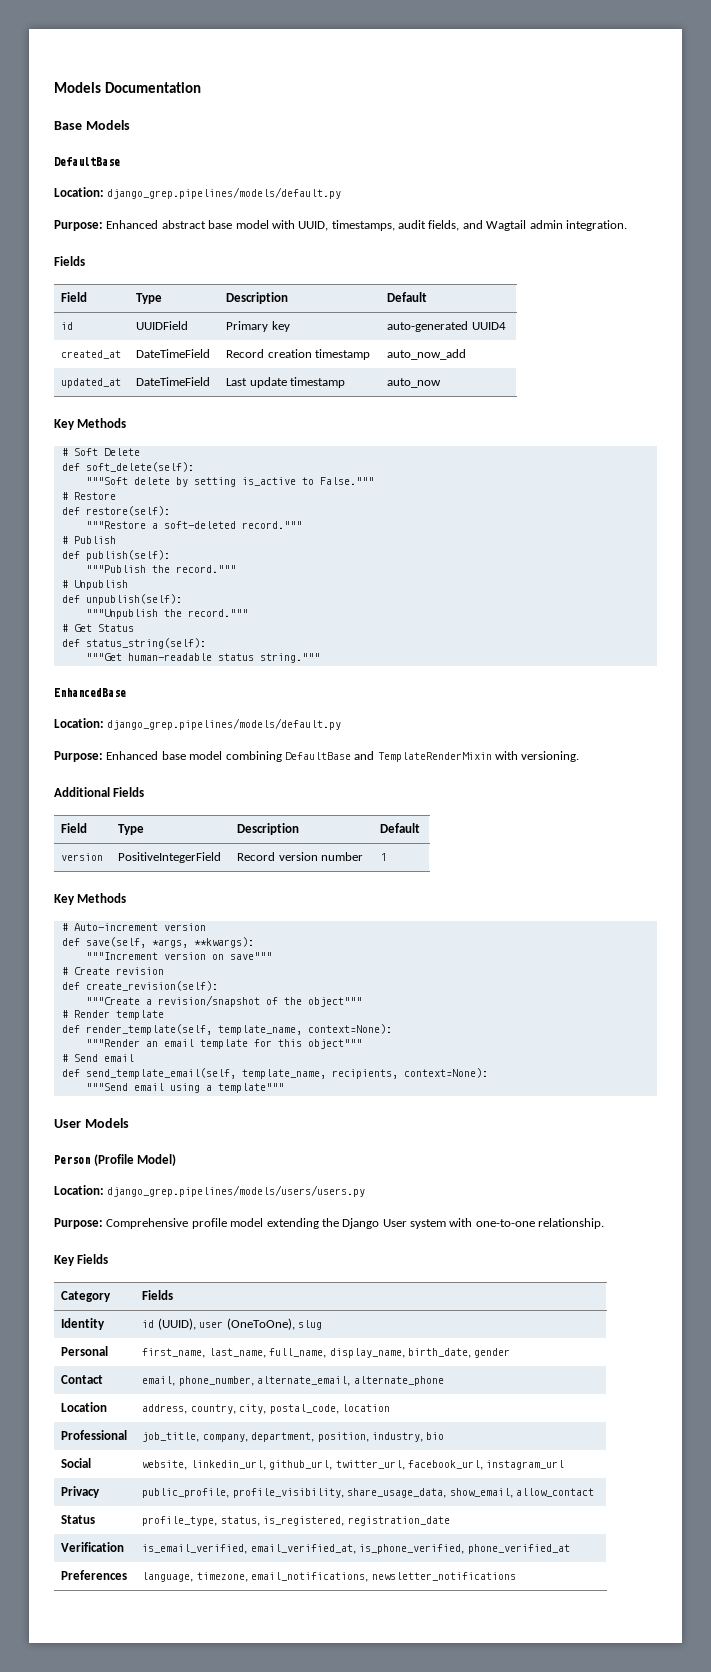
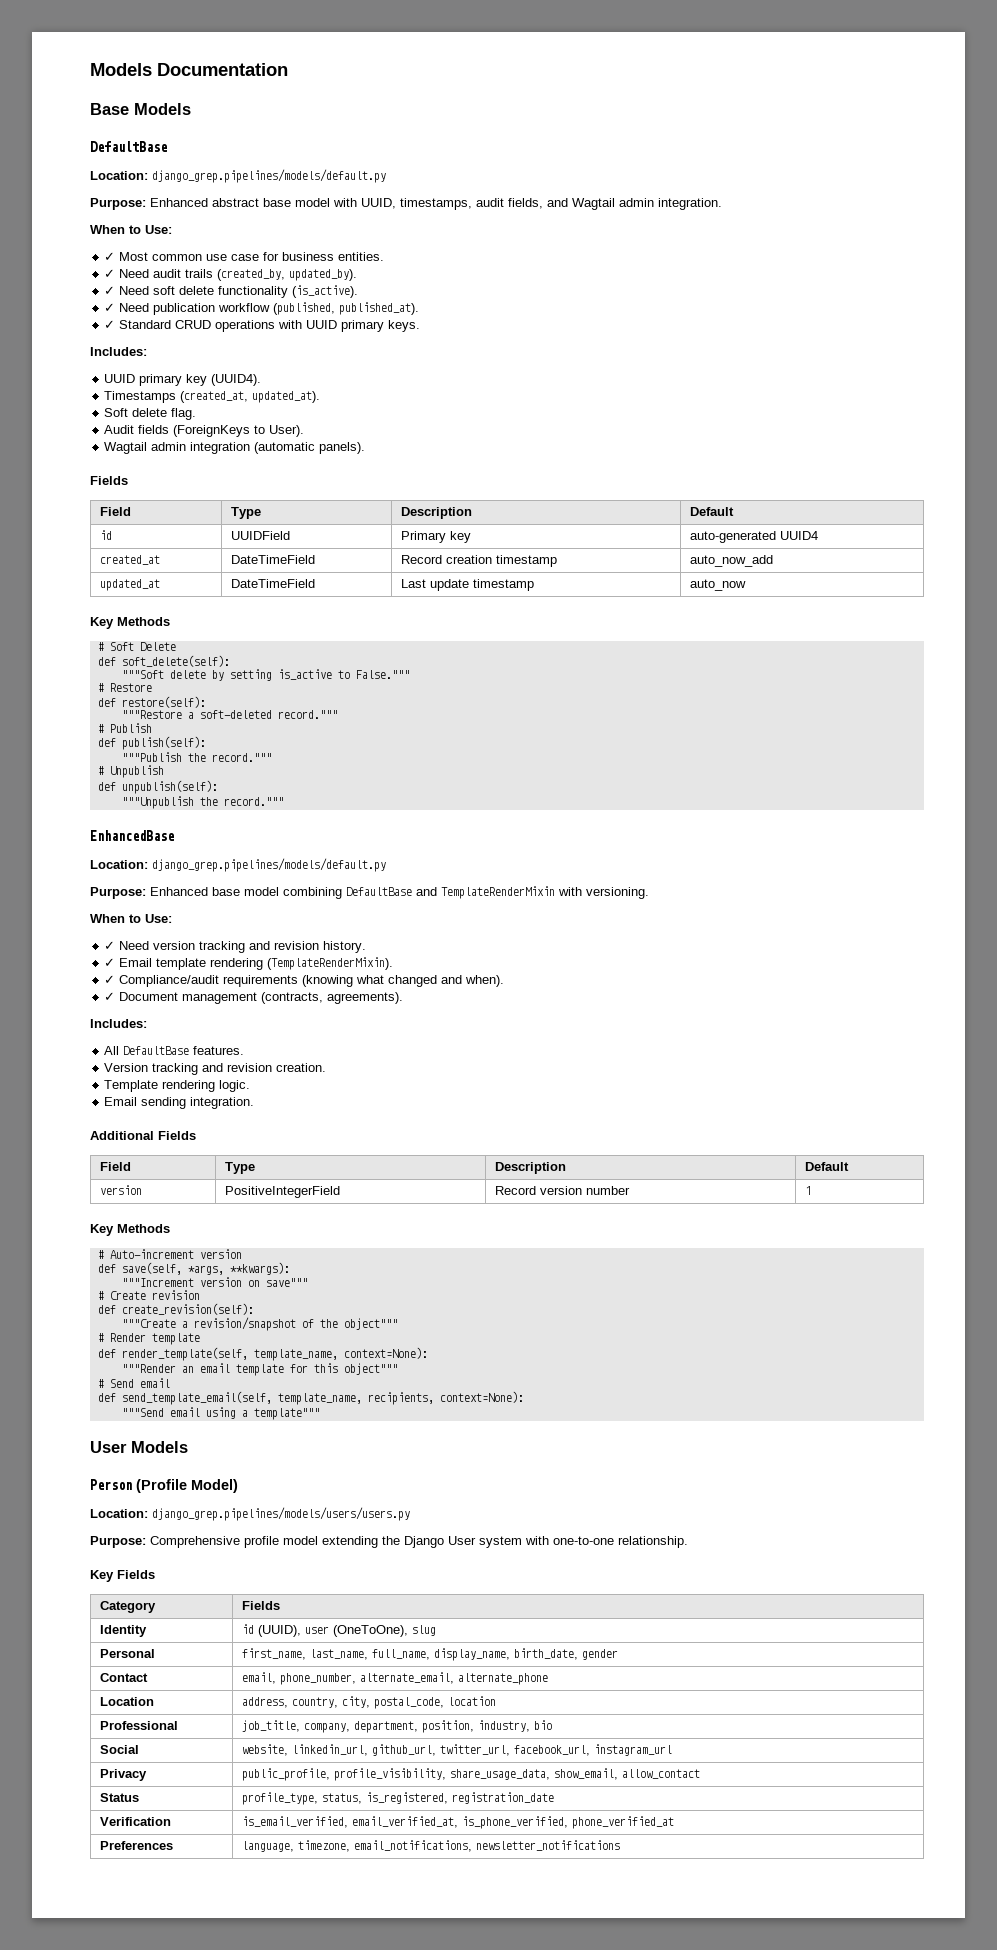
  Purpose: Enhanced abstract base model with UUID, timestamps, audit fields, and Wagtail admin integration.
+ When to Use:
+ ✓ Most common use case for business entities.
+ ✓ Need audit trails (created_by, updated_by).
+ ✓ Need soft delete functionality (is_active).
+ ✓ Need publication workflow (published, published_at).
+ ✓ Standard CRUD operations with UUID primary keys.
+ Includes:
+ UUID primary key (UUID4).
+ Timestamps (created_at, updated_at).
+ Soft delete flag.
+ Audit fields (ForeignKeys to User).
+ Wagtail admin integration (automatic panels).
- # Get Status
- def status_string(self):
- """Get human-readable status string."""
  Purpose: Enhanced base model combining DefaultBase and TemplateRenderMixin with versioning.
+ When to Use:
+ ✓ Need version tracking and revision history.
+ ✓ Email template rendering (TemplateRenderMixin).
+ ✓ Compliance/audit requirements (knowing what changed and when).
+ ✓ Document management (contracts, agreements).
+ Includes:
+ All DefaultBase features.
+ Version tracking and revision creation.
+ Template rendering logic.
+ Email sending integration.

